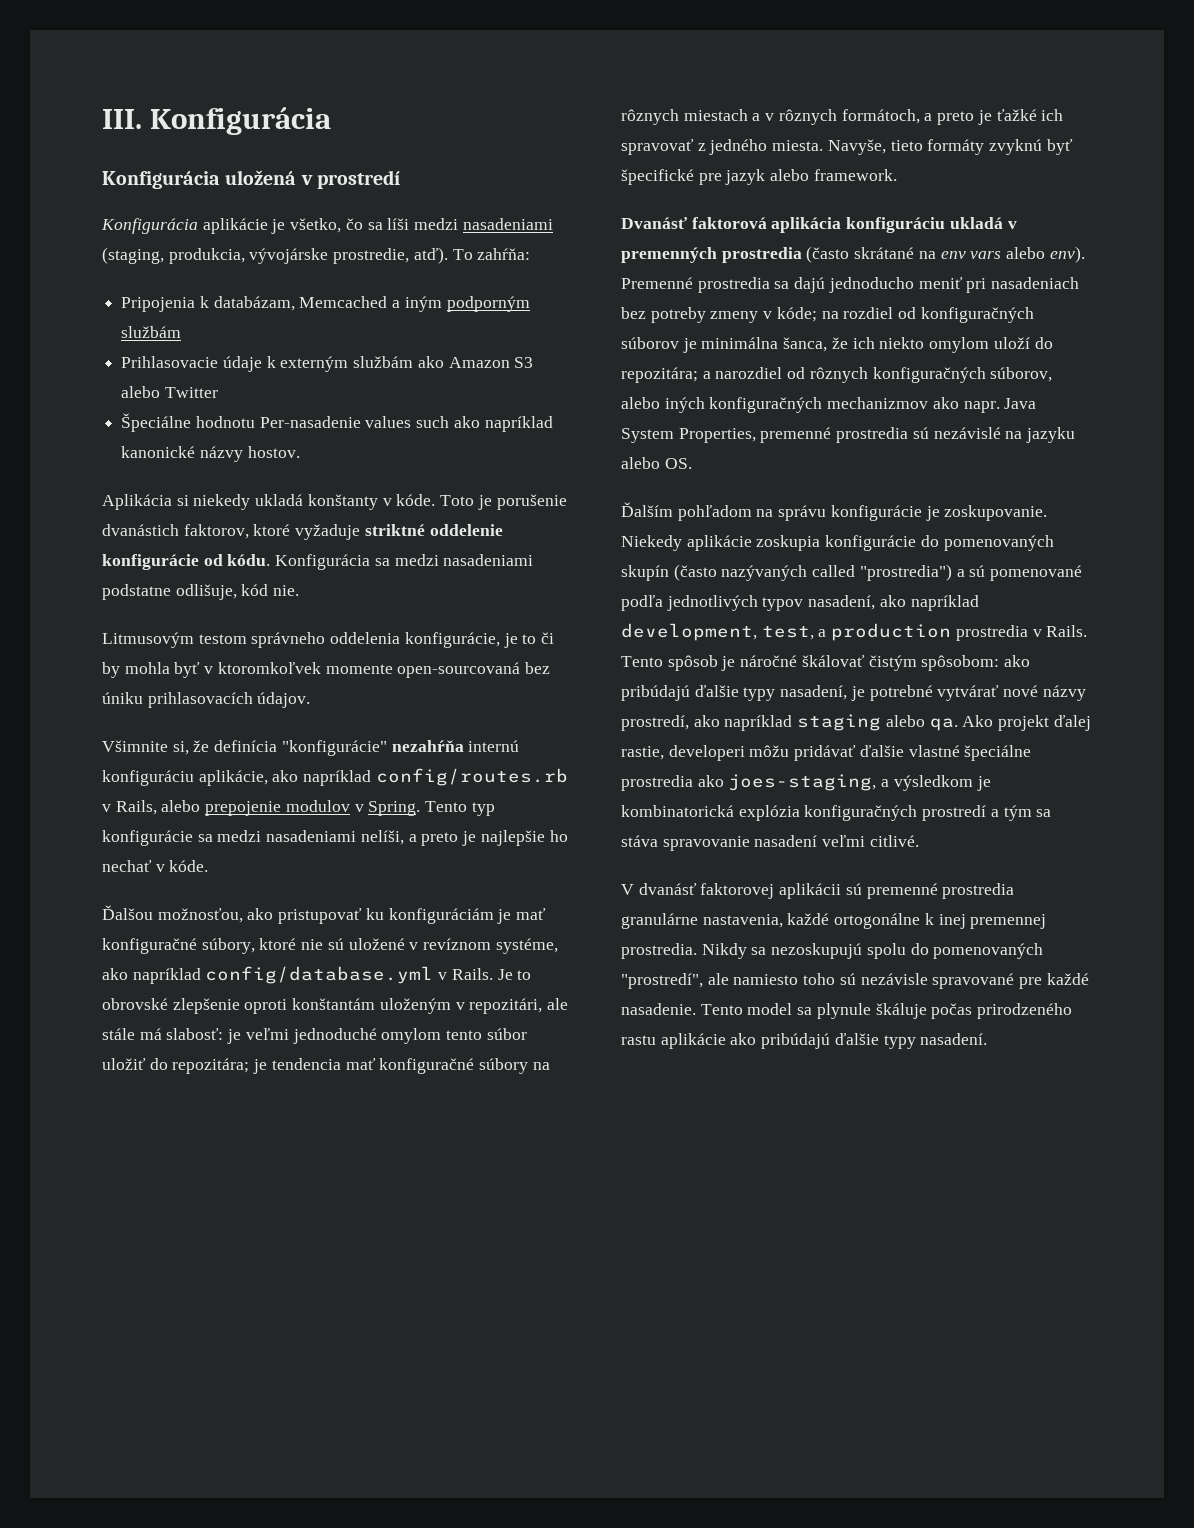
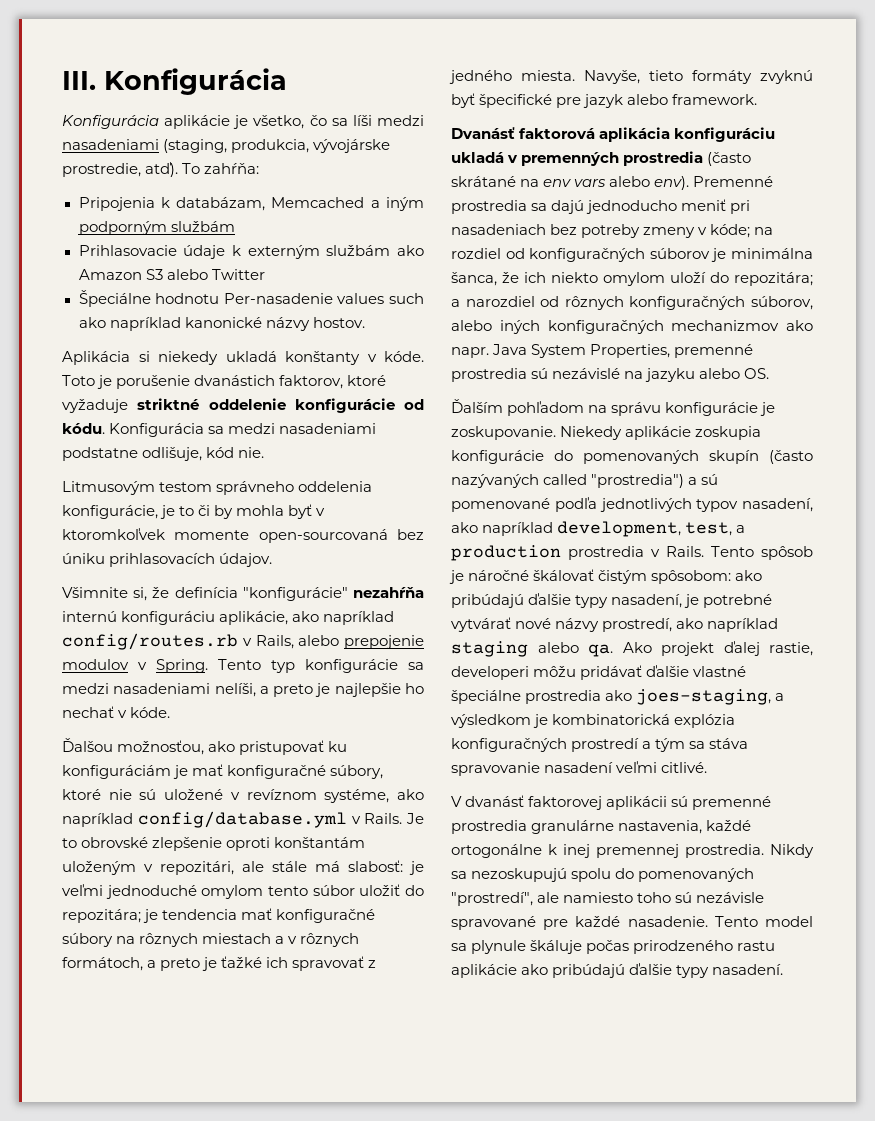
- Konfigurácia uložená v prostredí

